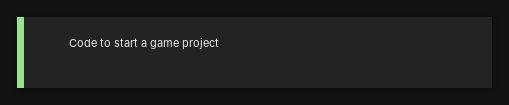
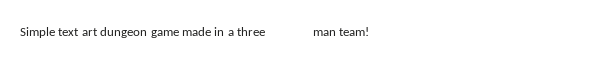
- Code to start a game project
+ Simple text art dungeon game made in a three man team!

